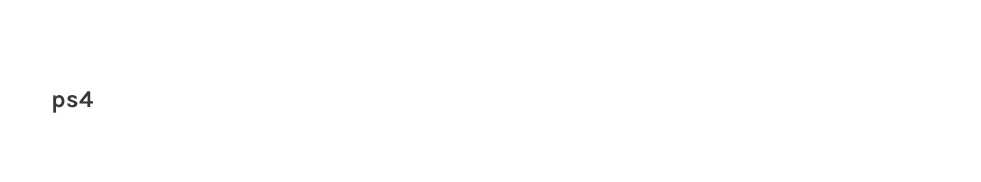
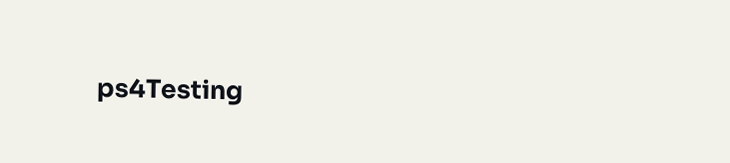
- ps4
+ ps4Testing

